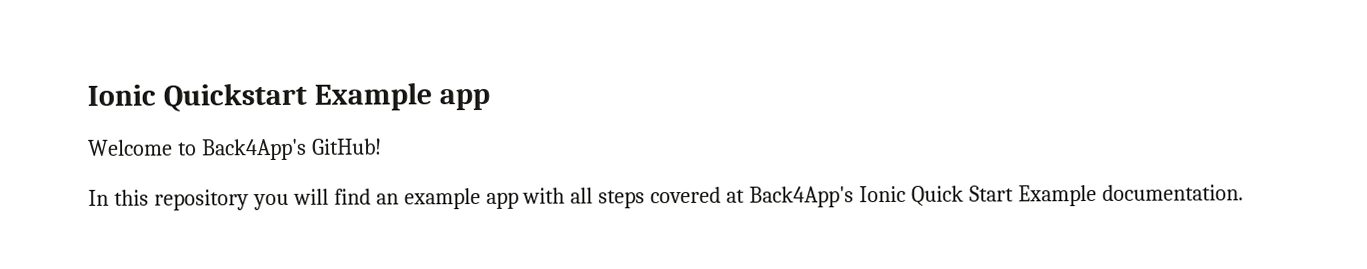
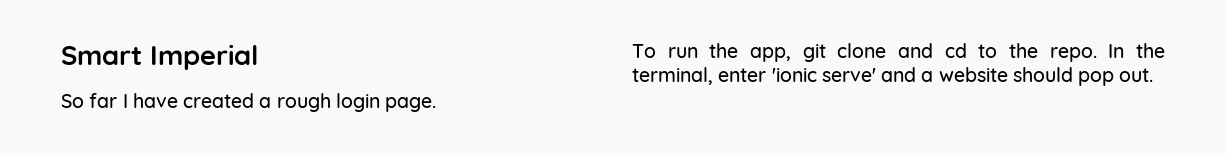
- Ionic Quickstart Example app
- Welcome to Back4App's GitHub!
- In this repository you will find an example app with all steps covered at Back4App's Ionic Quick Start Example documentation.
+ Smart Imperial
+ So far I have created a rough login page.
+ To run the app, git clone and cd to the repo. In the terminal, enter 'ionic serve' and a website should pop out.

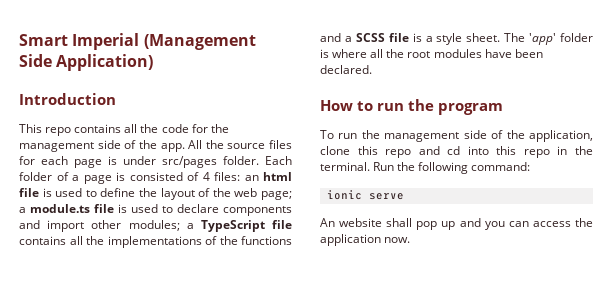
- Smart Imperial
- So far I have created a rough login page.
- To run the app, git clone and cd to the repo. In the terminal, enter 'ionic serve' and a website should pop out.
+ Smart Imperial (Management Side Application)
+ Introduction
+ This repo contains all the code for the management side of the app. All the source files for each page is under src/pages folder. Each folder of a page is consisted of 4 files: an html file is used to define the layout of the web page; a module.ts file is used to declare components and import other modules; a TypeScript file contains all the implementations of the functions and a SCSS file is a style sheet. The 'app' folder is where all the root modules have been declared.
+ How to run the program
+ To run the management side of the application, clone this repo and cd into this repo in the terminal. Run the following command:
+ ionic serve
+ An website shall pop up and you can access the application now.

